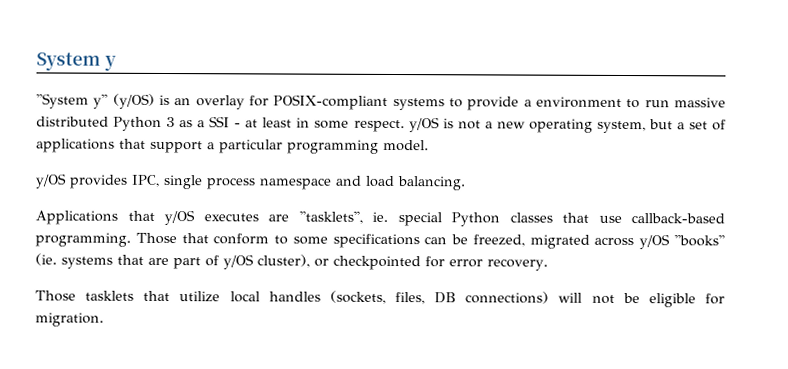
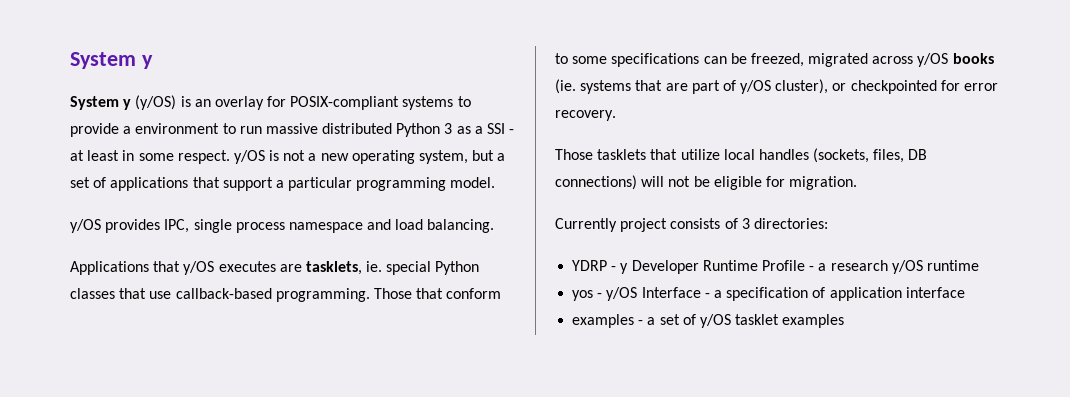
- ''System y'' (y/OS) is an overlay for POSIX-compliant systems to provide a environment to run massive distributed Python 3 as a SSI - at least in some respect. y/OS is not a new operating system, but a set of applications that support a particular programming model.
+ System y (y/OS) is an overlay for POSIX-compliant systems to provide a environment to run massive distributed Python 3 as a SSI - at least in some respect. y/OS is not a new operating system, but a set of applications that support a particular programming model.
- Applications that y/OS executes are ''tasklets'', ie. special Python classes that use callback-based programming.
+ Applications that y/OS executes are tasklets, ie. special Python classes that use callback-based programming.
- Those that conform to some specifications can be freezed, migrated across y/OS ''books'' (ie. systems that are part of y/OS cluster), or checkpointed for error recovery.
+ Those that conform to some specifications can be freezed, migrated across y/OS books (ie. systems that are part of y/OS cluster), or checkpointed for error recovery.
+ Currently project consists of 3 directories:
+ YDRP - y Developer Runtime Profile - a research y/OS runtime
+ yos - y/OS Interface - a specification of application interface
+ examples - a set of y/OS tasklet examples

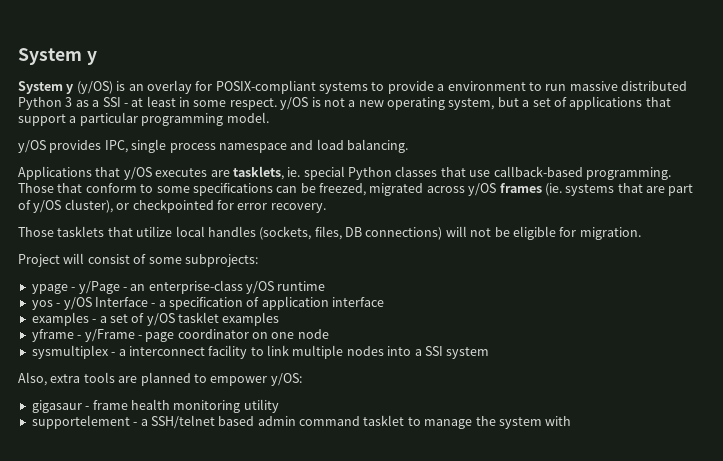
- Those that conform to some specifications can be freezed, migrated across y/OS books (ie. systems that are part of y/OS cluster), or checkpointed for error recovery.
+ Those that conform to some specifications can be freezed, migrated across y/OS frames (ie. systems that are part of y/OS cluster), or checkpointed for error recovery.
- Currently project consists of 3 directories:
- YDRP - y Developer Runtime Profile - a research y/OS runtime
+ Project will consist of some subprojects:
+ ypage - y/Page - an enterprise-class y/OS runtime
+ yframe - y/Frame - page coordinator on one node
+ sysmultiplex - a interconnect facility to link multiple nodes into a SSI system
+ Also, extra tools are planned to empower y/OS:
+ gigasaur - frame health monitoring utility
+ supportelement - a SSH/telnet based admin command tasklet to manage the system with

